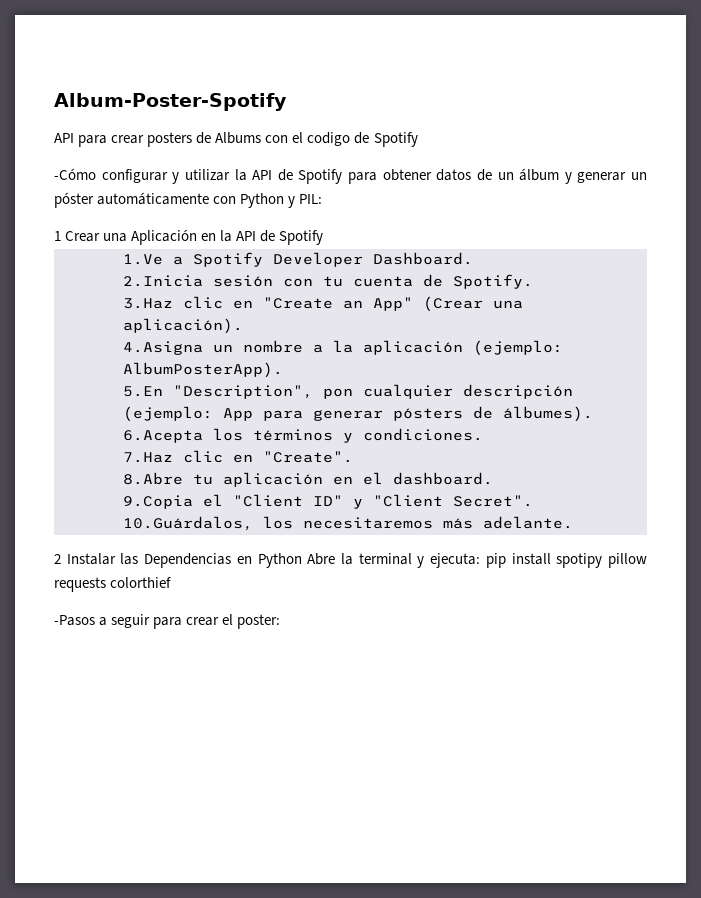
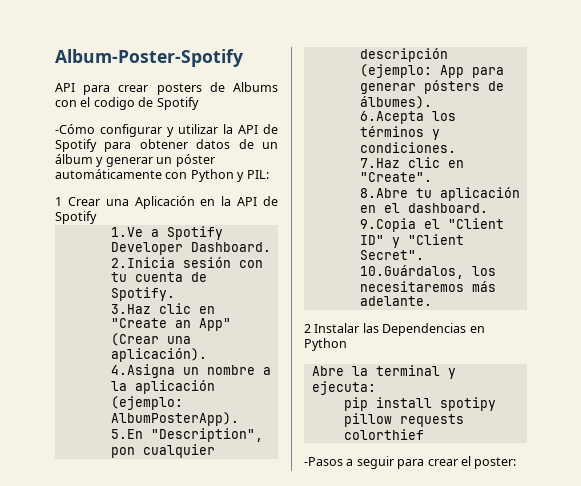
- 2 Instalar las Dependencias en Python Abre la terminal y ejecuta: pip install spotipy pillow requests colorthief
+ 2 Instalar las Dependencias en Python
+ Abre la terminal y ejecuta:
+ pip install spotipy pillow requests colorthief

